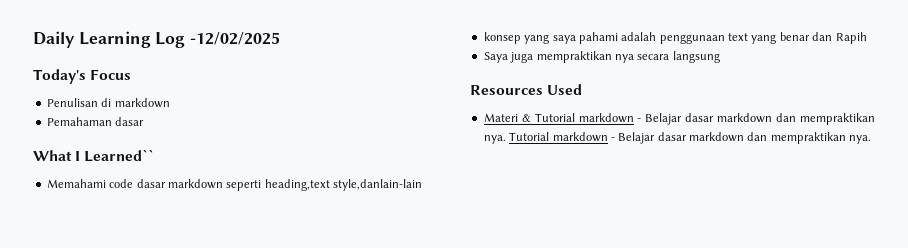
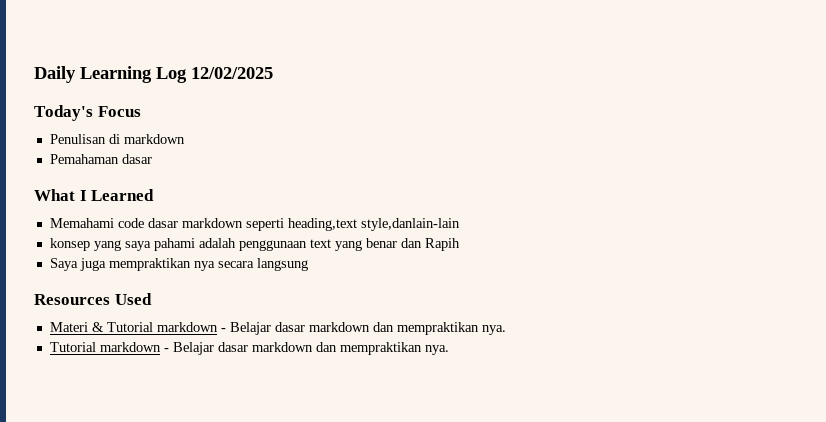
- Daily Learning Log -12/02/2025
+ Daily Learning Log 12/02/2025
- What I Learned``
+ What I Learned
- Materi & Tutorial markdown - Belajar dasar markdown dan mempraktikan nya. Tutorial markdown - Belajar dasar markdown dan mempraktikan nya.
+ Materi & Tutorial markdown - Belajar dasar markdown dan mempraktikan nya.
+ Tutorial markdown - Belajar dasar markdown dan mempraktikan nya.

